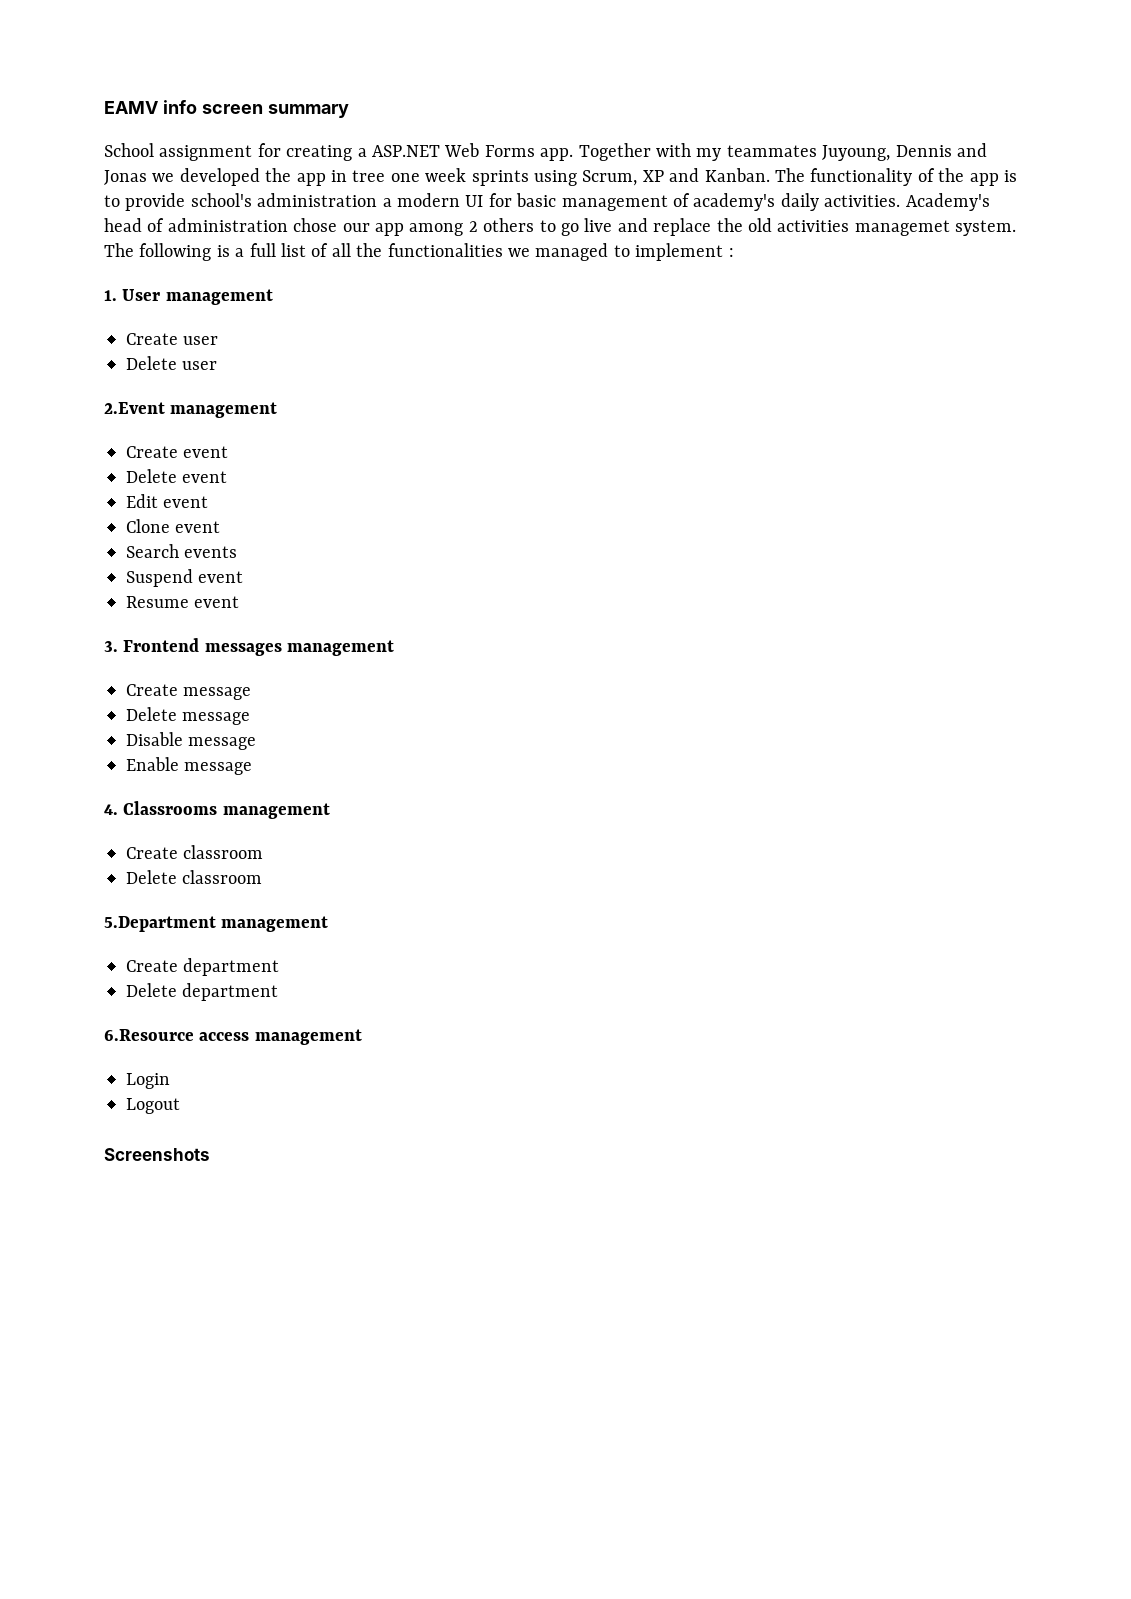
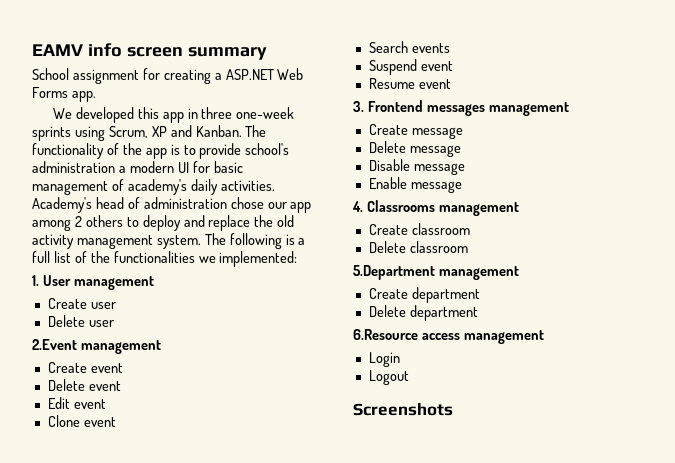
- School assignment for creating a ASP.NET Web Forms app. Together with my teammates Juyoung, Dennis and Jonas we developed the app in tree one week sprints using Scrum, XP and Kanban.
+ School assignment for creating a ASP.NET Web Forms app.
+ We developed this app in three one-week sprints using Scrum, XP and Kanban.
- Academy's head of administration chose our app among 2 others to go live and replace the old activities managemet system.
+ Academy's head of administration chose our app among 2 others to deploy and replace the old activity management system.
- The following is a full list of all the functionalities we managed to implement :
+ The following is a full list of the functionalities we implemented:

